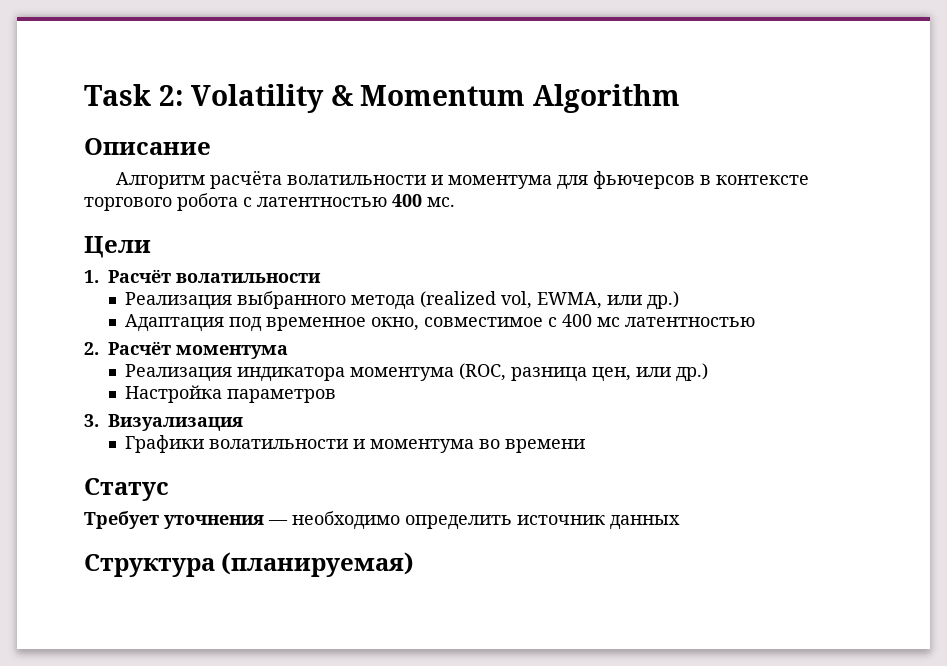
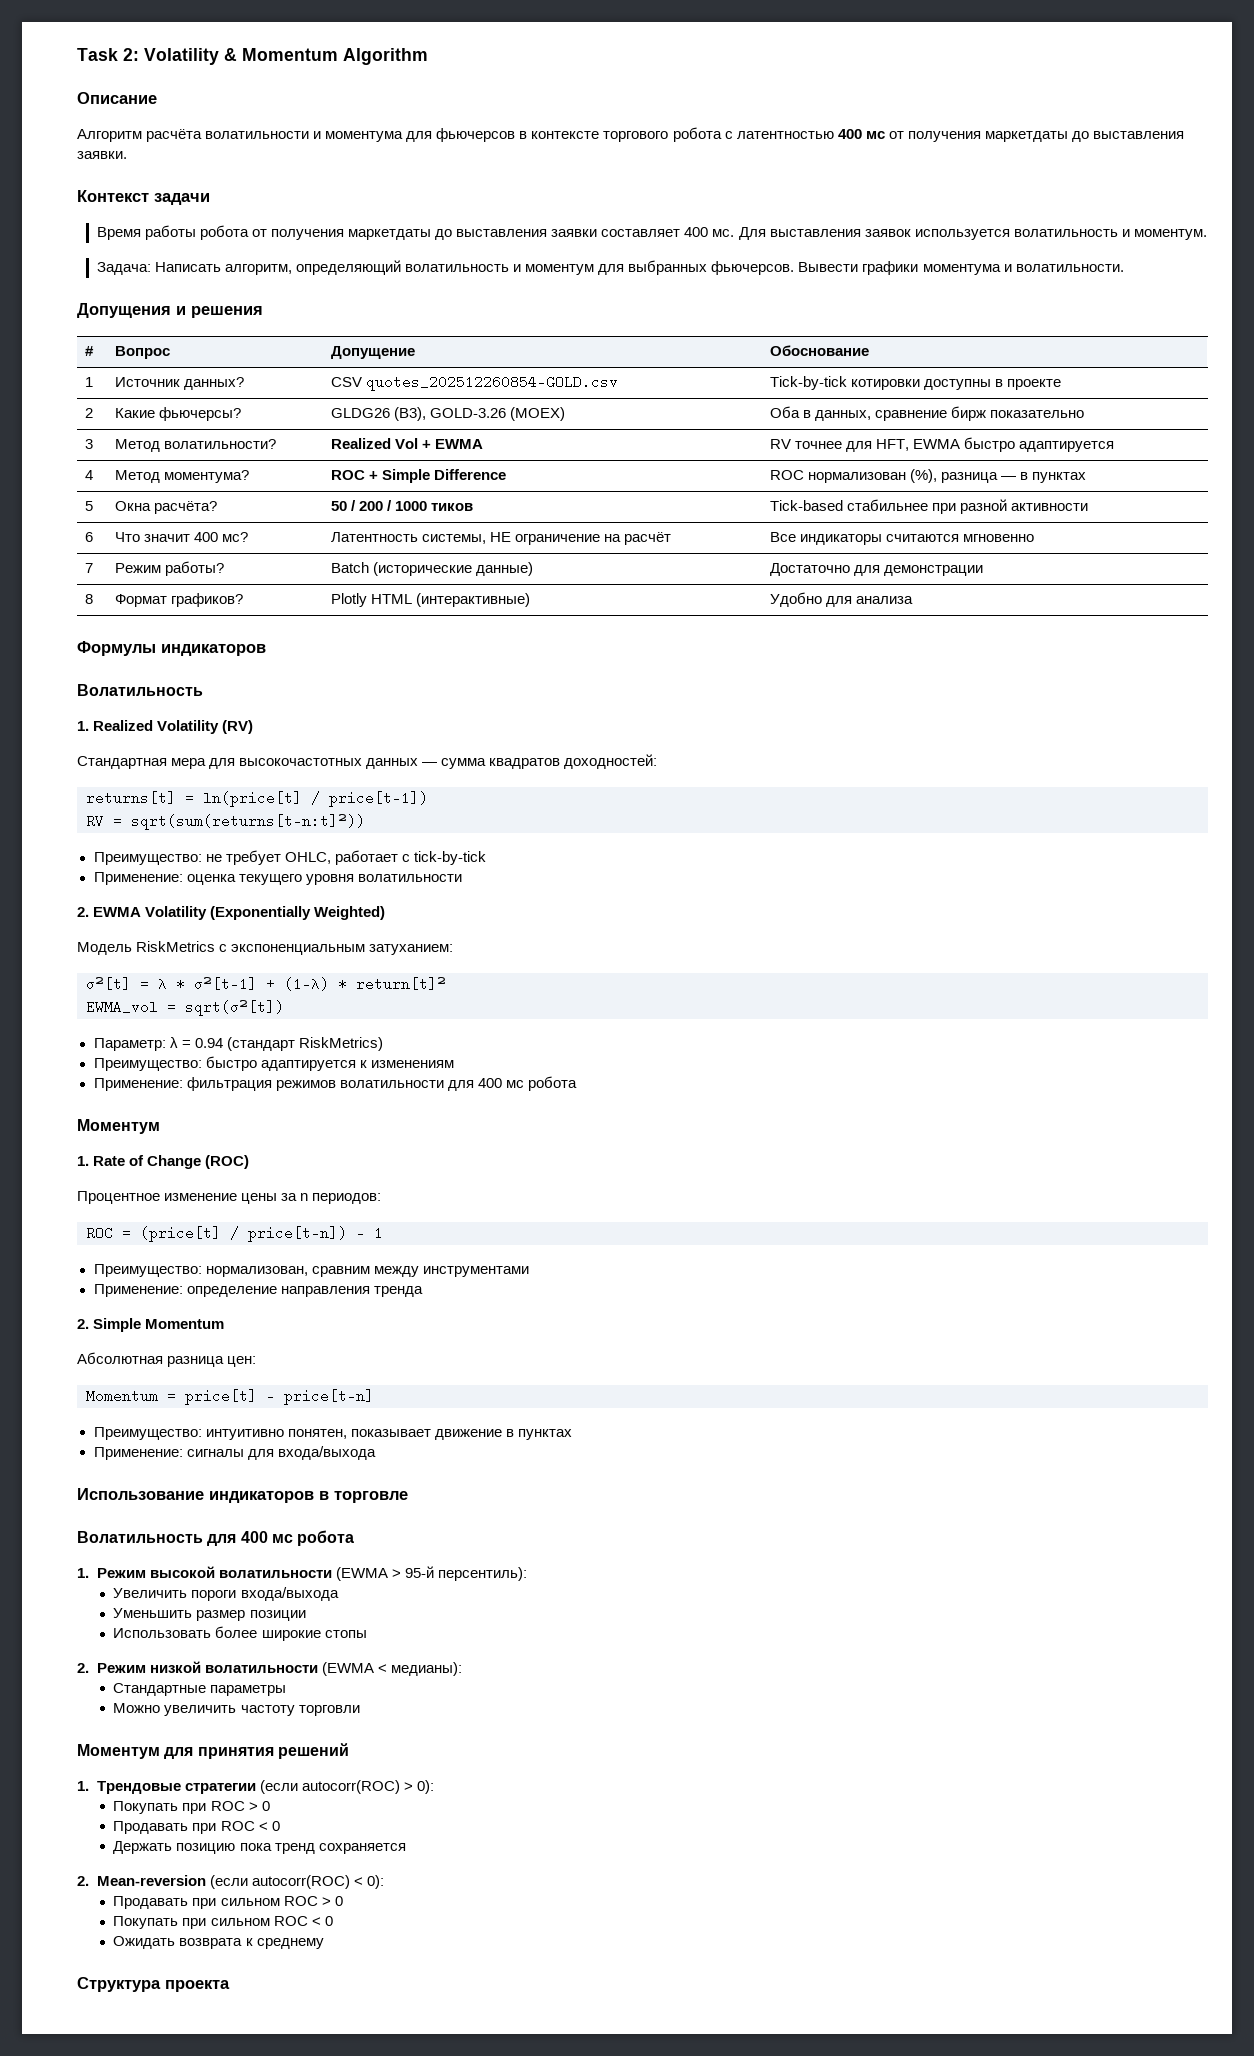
- Алгоритм расчёта волатильности и моментума для фьючерсов в контексте торгового робота с латентностью 400 мс.
- Цели
- 1. Расчёт волатильности
- Реализация выбранного метода (realized vol, EWMA, или др.)
- Адаптация под временное окно, совместимое с 400 мс латентностью
- 2. Расчёт моментума
- Реализация индикатора моментума (ROC, разница цен, или др.)
- Настройка параметров
- 3. Визуализация
- Графики волатильности и моментума во времени
- Статус
- Требует уточнения — необходимо определить источник данных
+ Алгоритм расчёта волатильности и моментума для фьючерсов в контексте торгового робота с латентностью 400 мс от получения маркетдаты до выставления заявки.
+ Контекст задачи
+ Время работы робота от получения маркетдаты до выставления заявки составляет 400 мс. Для выставления заявок используется волатильность и моментум.
+ Задача: Написать алгоритм, определяющий волатильность и моментум для выбранных фьючерсов. Вывести графики моментума и волатильности.
+ Допущения и решения
+ # | Вопрос | Допущение | Обоснование
+ 1 | Источник данных? | CSV quotes_202512260854-GOLD.csv | Tick-by-tick котировки доступны в проекте
+ 2 | Какие фьючерсы? | GLDG26 (B3), GOLD-3.26 (MOEX) | Оба в данных, сравнение бирж показательно
+ 3 | Метод волатильности? | Realized Vol + EWMA | RV точнее для HFT, EWMA быстро адаптируется
+ 4 | Метод моментума? | ROC + Simple Difference | ROC нормализован (%), разница — в пунктах
+ 5 | Окна расчёта? | 50 / 200 / 1000 тиков | Tick-based стабильнее при разной активности
+ 6 | Что значит 400 мс? | Латентность системы, НЕ ограничение на расчёт | Все индикаторы считаются мгновенно
+ 7 | Режим работы? | Batch (исторические данные) | Достаточно для демонстрации
+ 8 | Формат графиков? | Plotly HTML (интерактивные) | Удобно для анализа
+ Формулы индикаторов
+ Волатильность
+ 1. Realized Volatility (RV)
+ Стандартная мера для высокочастотных данных — сумма квадратов доходностей:
+ returns[t] = ln(price[t] / price[t-1])
+ RV = sqrt(sum(returns[t-n:t]²))
+ Преимущество: не требует OHLC, работает с tick-by-tick
+ Применение: оценка текущего уровня волатильности
+ 2. EWMA Volatility (Exponentially Weighted)
+ Модель RiskMetrics с экспоненциальным затуханием:
+ σ²[t] = λ * σ²[t-1] + (1-λ) * return[t]²
+ EWMA_vol = sqrt(σ²[t])
+ Параметр: λ = 0.94 (стандарт RiskMetrics)
+ Преимущество: быстро адаптируется к изменениям
+ Применение: фильтрация режимов волатильности для 400 мс робота
+ Моментум
+ 1. Rate of Change (ROC)
+ Процентное изменение цены за n периодов:
+ ROC = (price[t] / price[t-n]) - 1
+ Преимущество: нормализован, сравним между инструментами
+ Применение: определение направления тренда
+ 2. Simple Momentum
+ Абсолютная разница цен:
+ Momentum = price[t] - price[t-n]
+ Преимущество: интуитивно понятен, показывает движение в пунктах
+ Применение: сигналы для входа/выхода
+ Использование индикаторов в торговле
+ Волатильность для 400 мс робота
+ 1. Режим высокой волатильности (EWMA > 95-й персентиль):
+ Увеличить пороги входа/выхода
+ Уменьшить размер позиции
+ Использовать более широкие стопы
+ 2. Режим низкой волатильности (EWMA < медианы):
+ Стандартные параметры
+ Можно увеличить частоту торговли
+ Моментум для принятия решений
+ 1. Трендовые стратегии (если autocorr(ROC) > 0):
+ Покупать при ROC > 0
+ Продавать при ROC < 0
+ Держать позицию пока тренд сохраняется
+ 2. Mean-reversion (если autocorr(ROC) < 0):
+ Продавать при сильном ROC > 0
+ Покупать при сильном ROC < 0
+ Ожидать возврата к среднему
- Структура (планируемая)
+ Структура проекта

